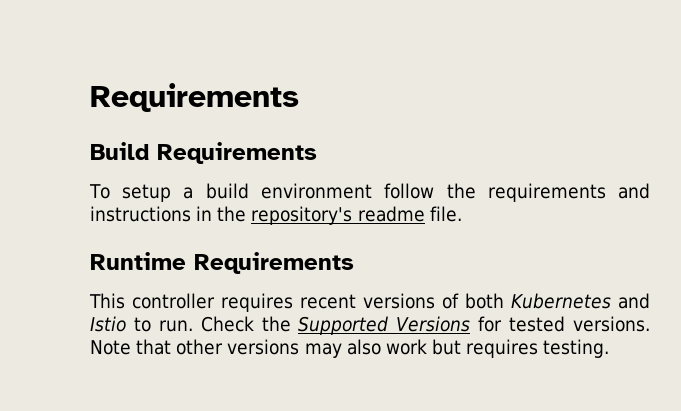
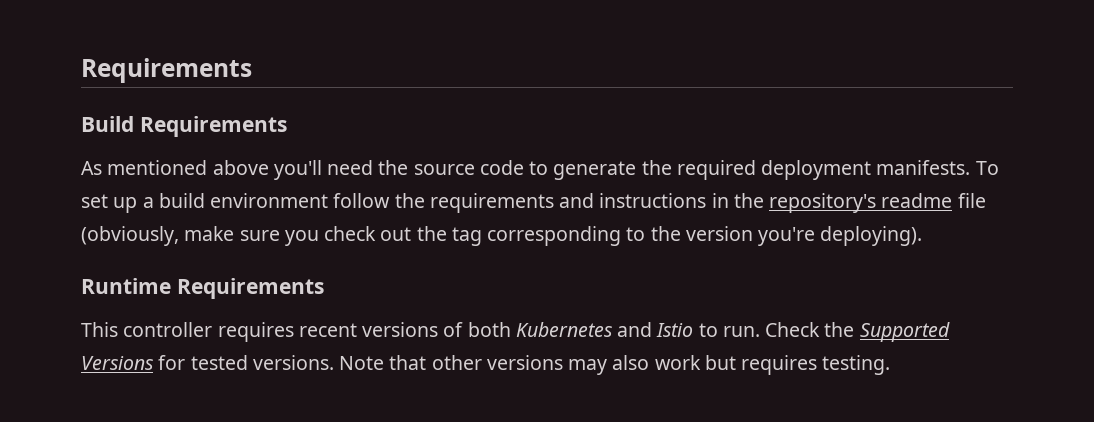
- To setup a build environment follow the requirements and instructions in the repository's readme file.
+ As mentioned above you'll need the source code to generate the required deployment manifests. To set up a build environment follow the requirements and instructions in the repository's readme file (obviously, make sure you check out the tag corresponding to the version you're deploying).

